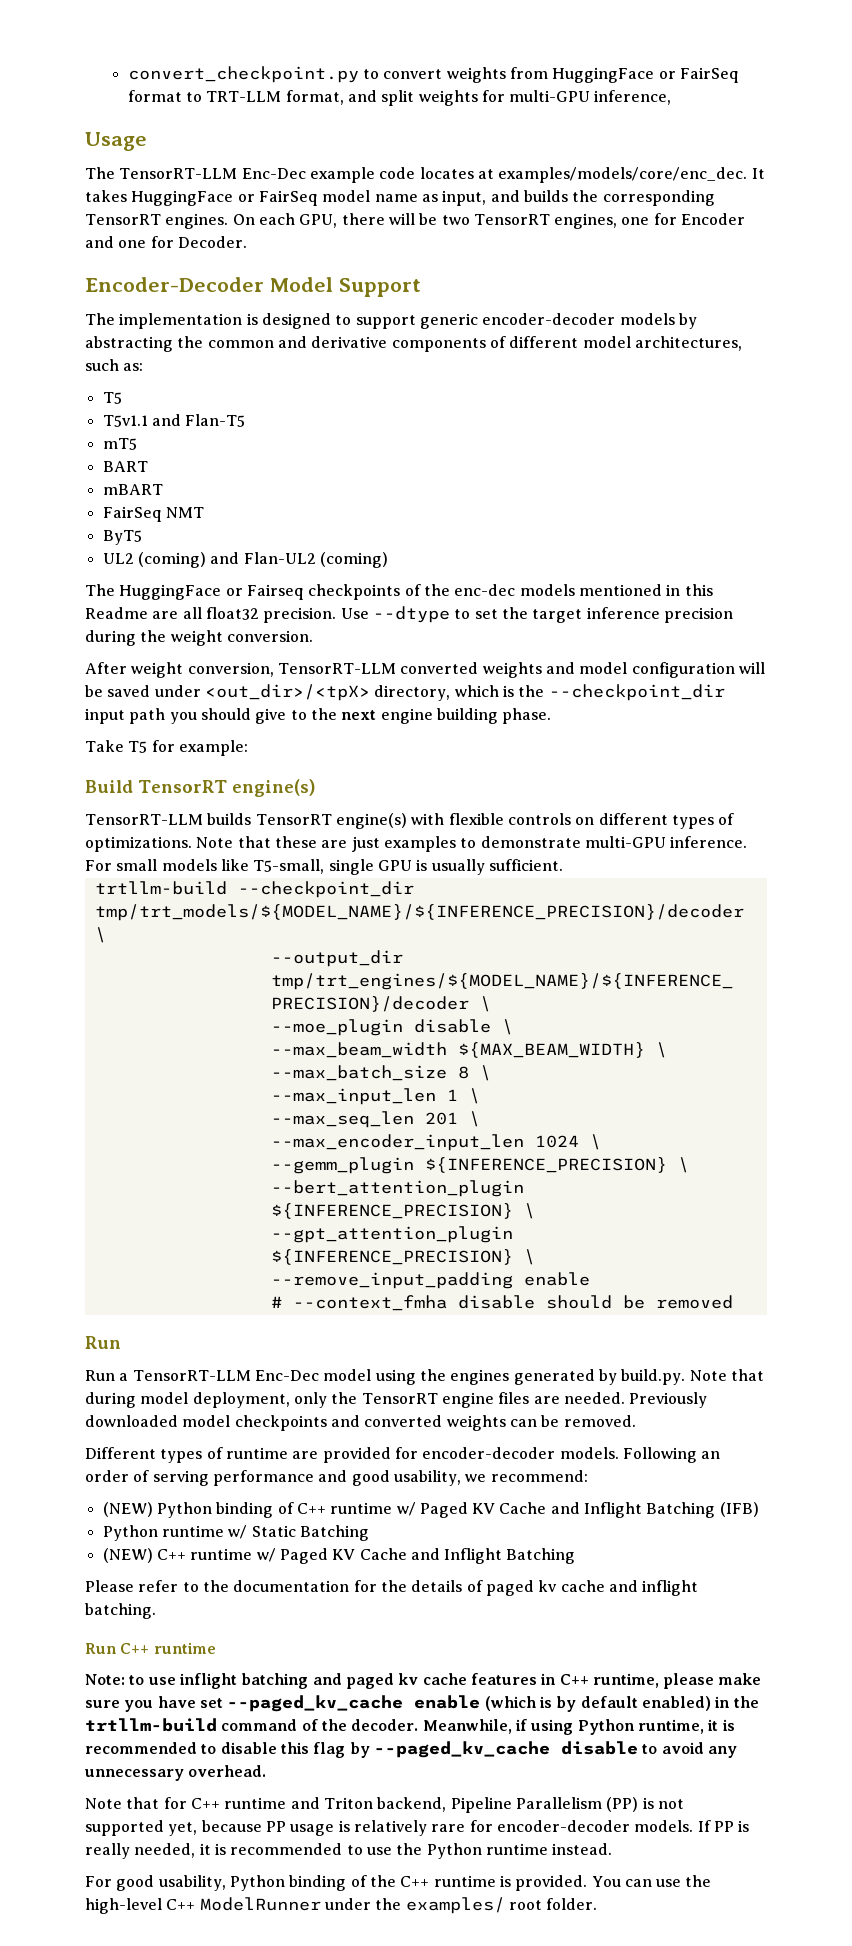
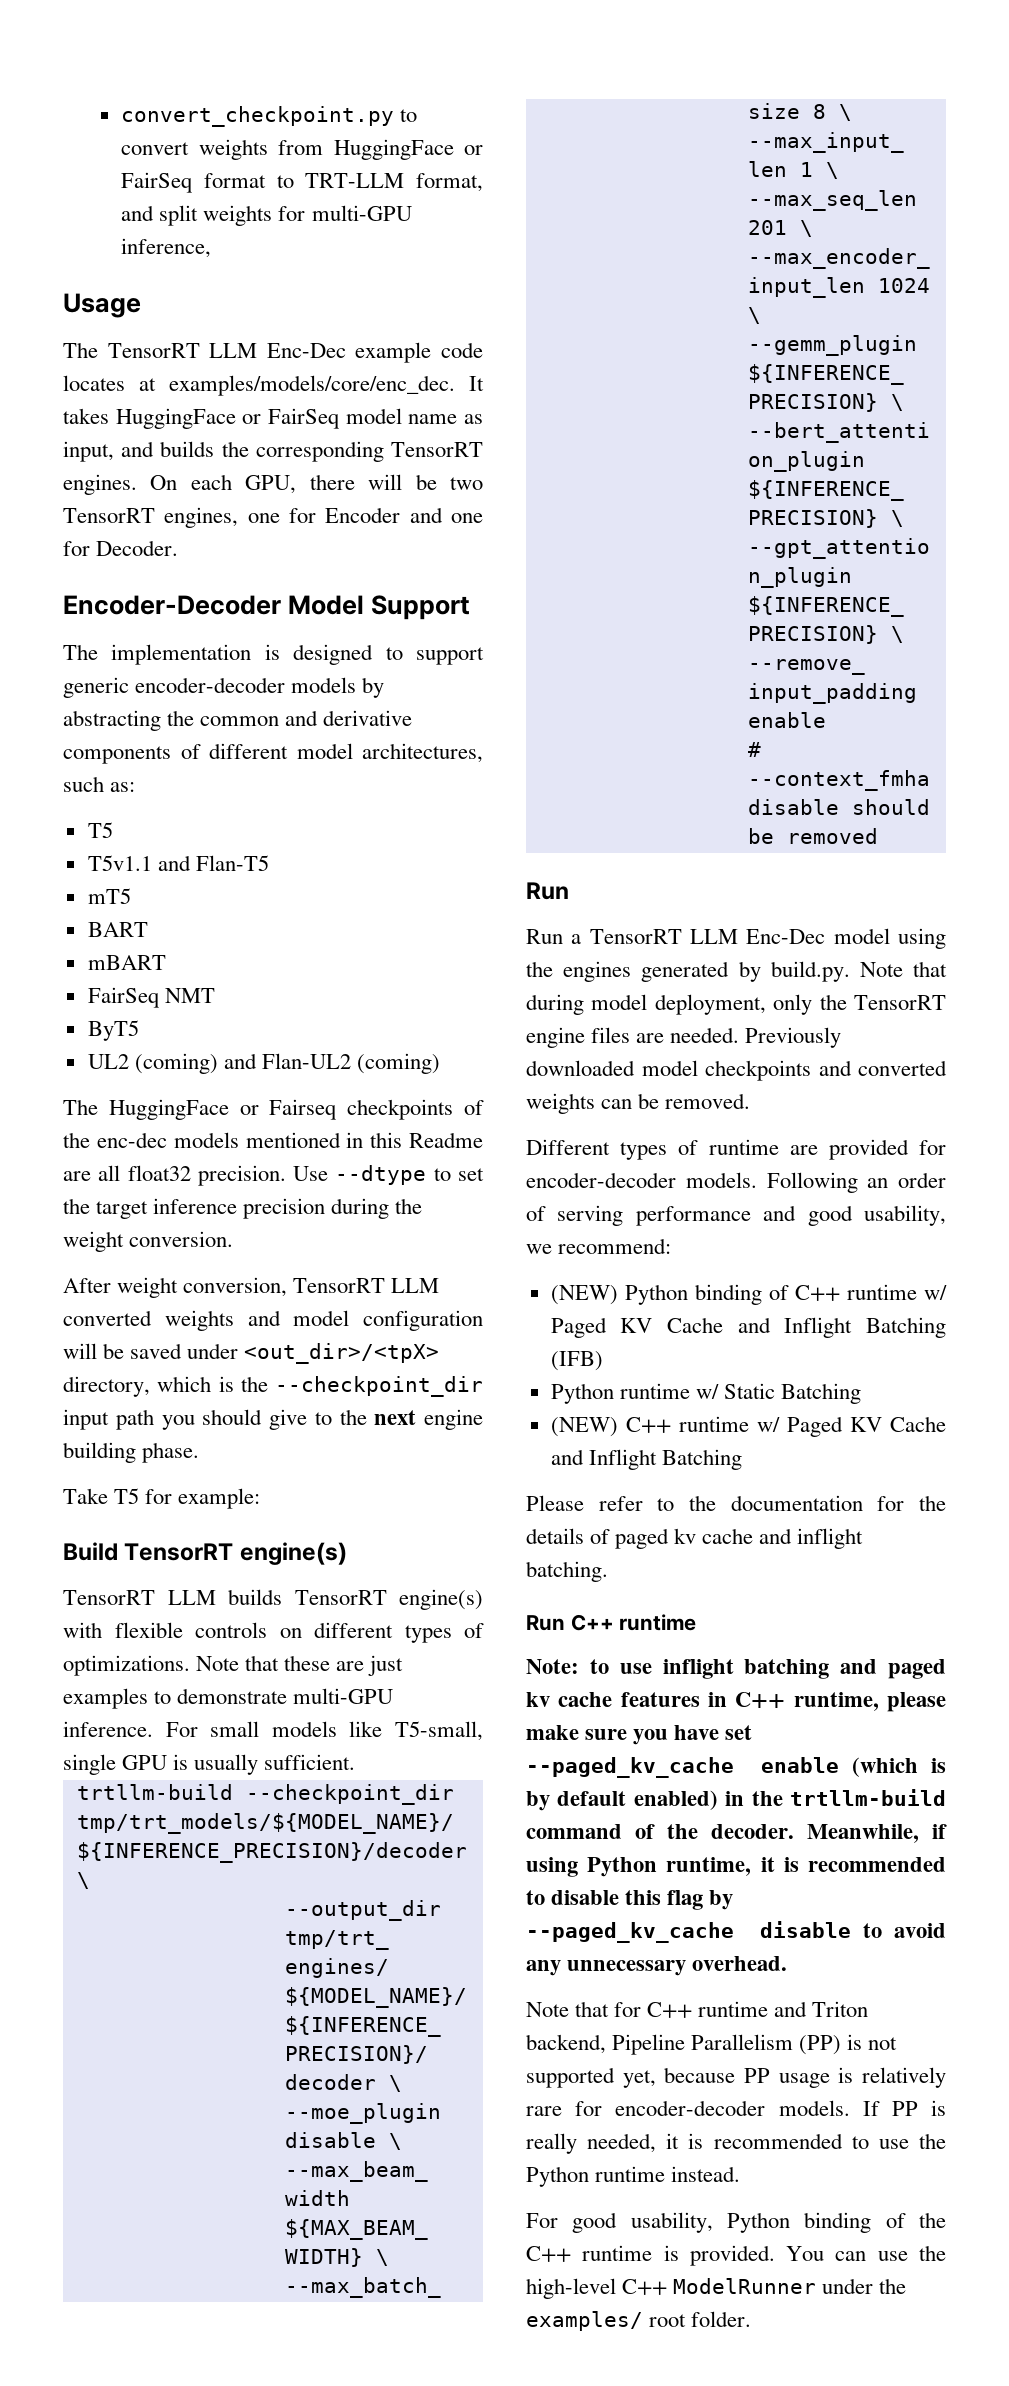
- The TensorRT-LLM Enc-Dec example code locates at examples/models/core/enc_dec.
+ The TensorRT LLM Enc-Dec example code locates at examples/models/core/enc_dec.
- After weight conversion, TensorRT-LLM converted weights and model configuration will be saved under <out_dir>/<tpX> directory, which is the --checkpoint_dir input path you should give to the next engine building phase.
+ After weight conversion, TensorRT LLM converted weights and model configuration will be saved under <out_dir>/<tpX> directory, which is the --checkpoint_dir input path you should give to the next engine building phase.
- TensorRT-LLM builds TensorRT engine(s) with flexible controls on different types of optimizations.
+ TensorRT LLM builds TensorRT engine(s) with flexible controls on different types of optimizations.
- Run a TensorRT-LLM Enc-Dec model using the engines generated by build.py. Note that during model deployment, only the TensorRT engine files are needed.
+ Run a TensorRT LLM Enc-Dec model using the engines generated by build.py. Note that during model deployment, only the TensorRT engine files are needed.

